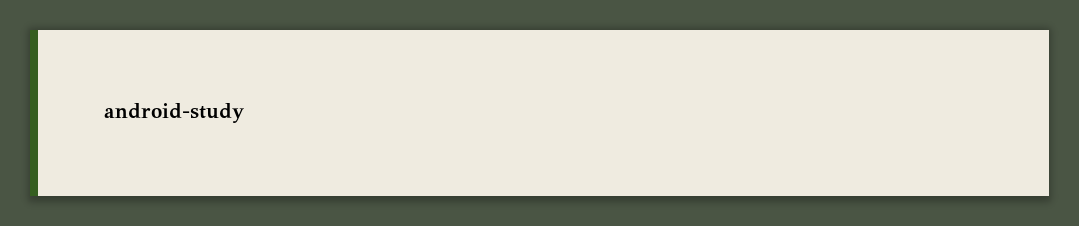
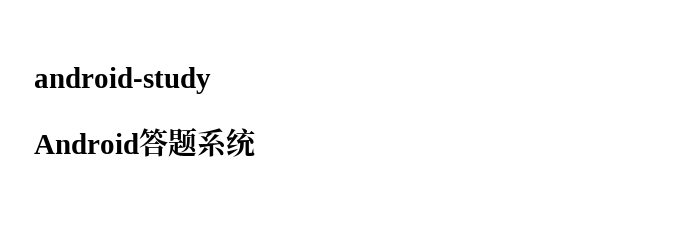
+ Android答题系统

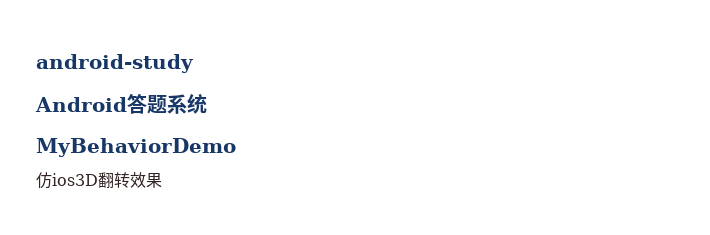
+ MyBehaviorDemo
+ 仿ios3D翻转效果

